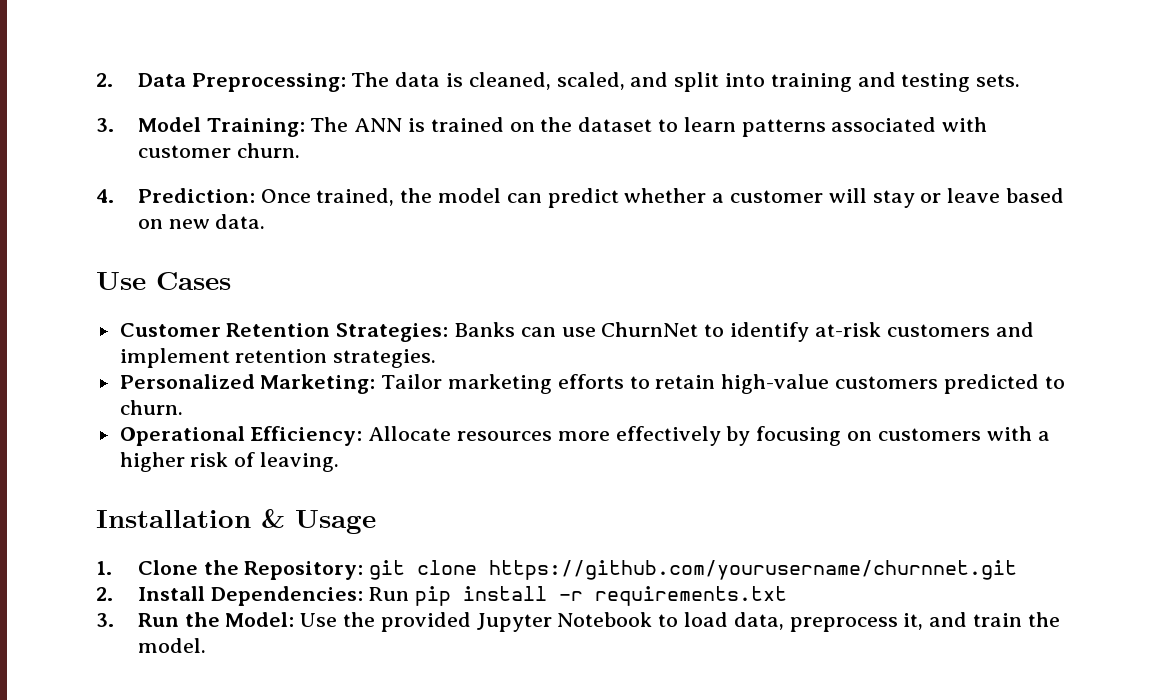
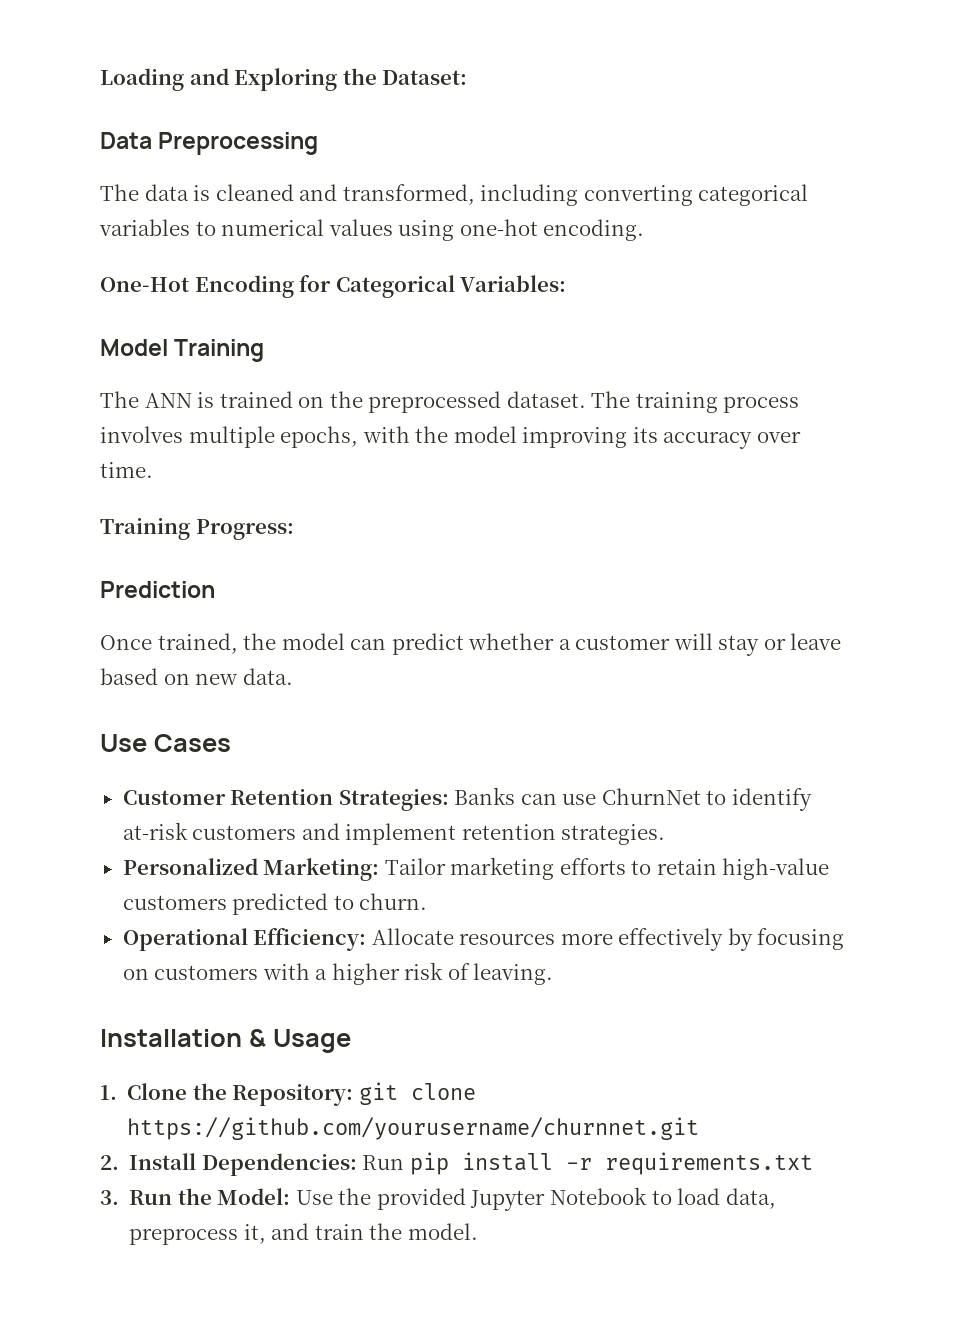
- 2. Data Preprocessing: The data is cleaned, scaled, and split into training and testing sets.
- 3. Model Training: The ANN is trained on the dataset to learn patterns associated with customer churn.
- 4. Prediction: Once trained, the model can predict whether a customer will stay or leave based on new data.
+ Loading and Exploring the Dataset:
+ Data Preprocessing
+ The data is cleaned and transformed, including converting categorical variables to numerical values using one-hot encoding.
+ One-Hot Encoding for Categorical Variables:
+ Model Training
+ The ANN is trained on the preprocessed dataset. The training process involves multiple epochs, with the model improving its accuracy over time.
+ Training Progress:
+ Prediction
+ Once trained, the model can predict whether a customer will stay or leave based on new data.

